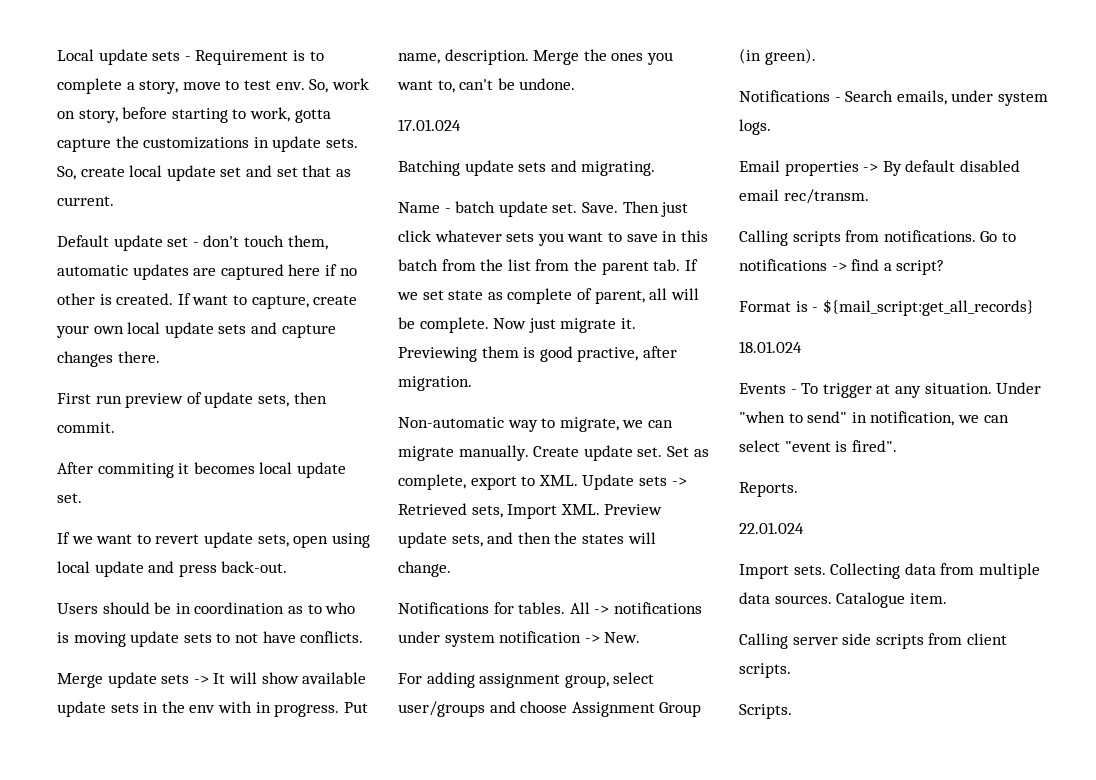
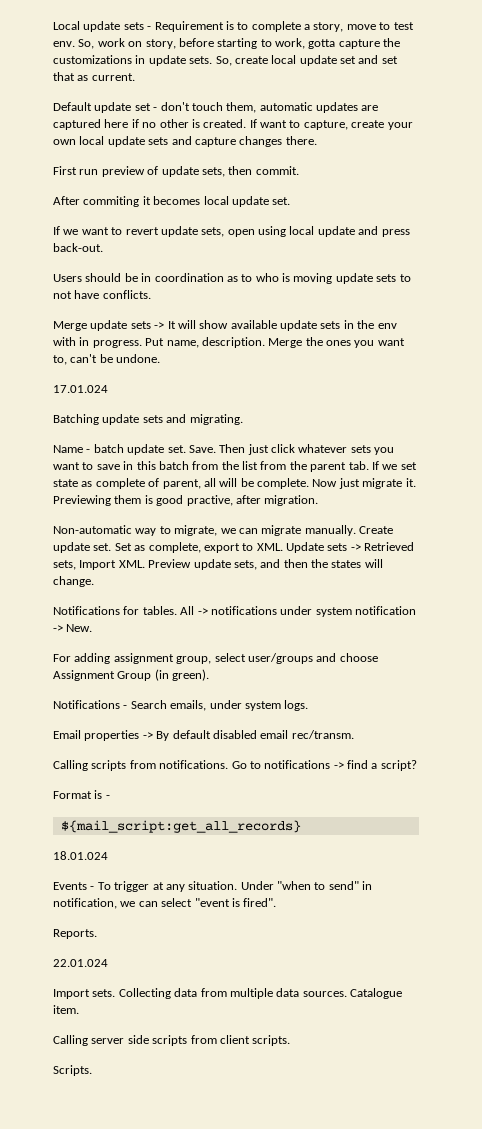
- Format is - ${mail_script:get_all_records}
+ Format is -
+ ${mail_script:get_all_records}

